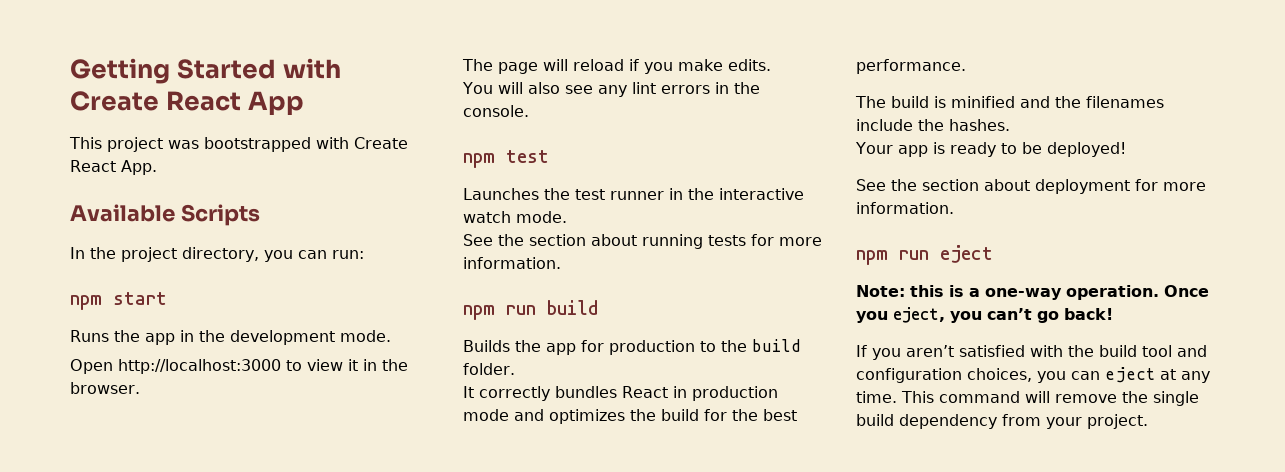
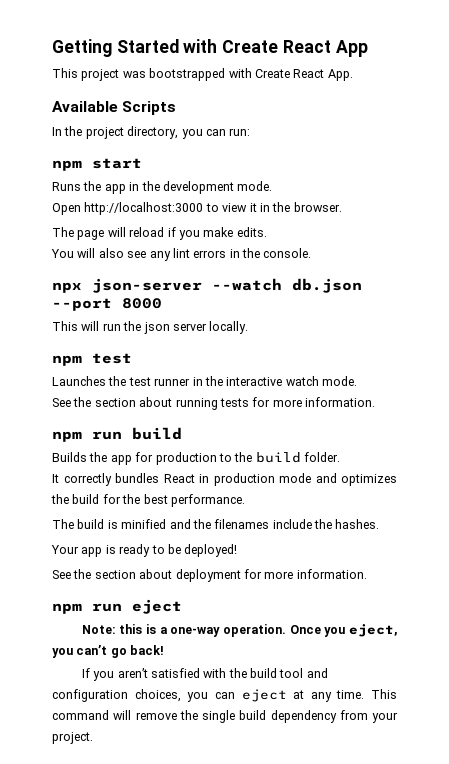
+ npx json-server --watch db.json --port 8000
+ This will run the json server locally.

